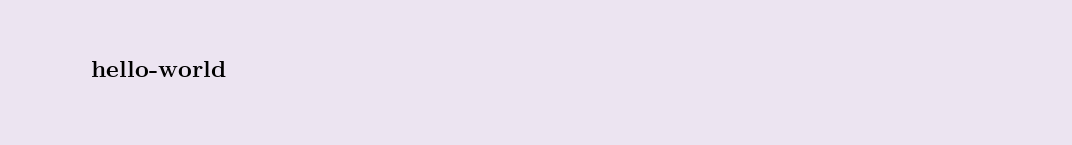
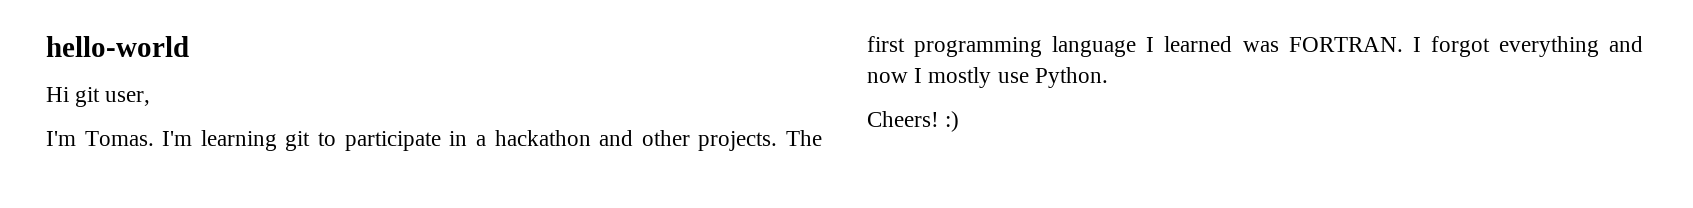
+ Hi git user,
+ I'm Tomas. I'm learning git to participate in a hackathon and other projects. The first programming language I learned was FORTRAN. I forgot everything and now I mostly use Python.
+ Cheers! :)

